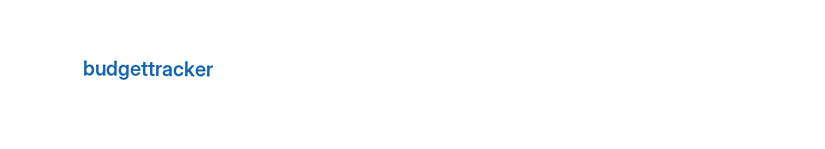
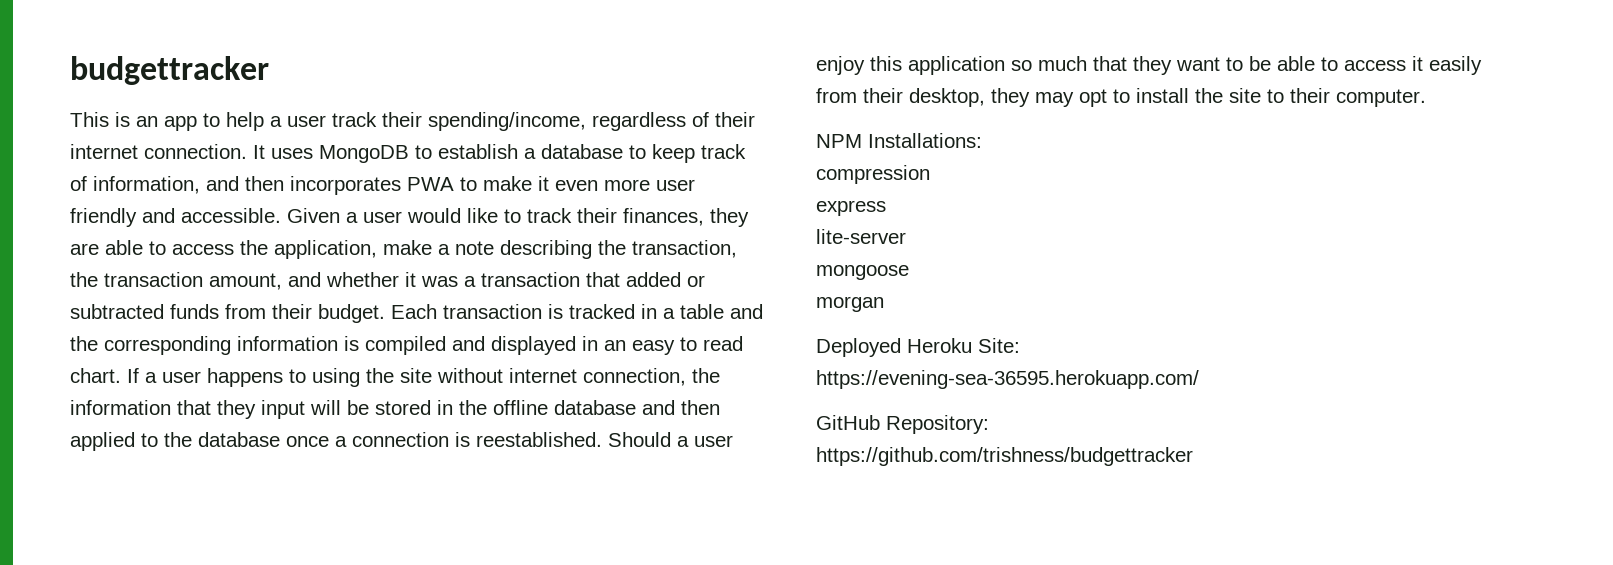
+ This is an app to help a user track their spending/income, regardless of their internet connection. It uses MongoDB to establish a database to keep track of information, and then incorporates PWA to make it even more user friendly and accessible. Given a user would like to track their finances, they are able to access the application, make a note describing the transaction, the transaction amount, and whether it was a transaction that added or subtracted funds from their budget. Each transaction is tracked in a table and the corresponding information is compiled and displayed in an easy to read chart. If a user happens to using the site without internet connection, the information that they input will be stored in the offline database and then applied to the database once a connection is reestablished. Should a user enjoy this application so much that they want to be able to access it easily from their desktop, they may opt to install the site to their computer.
+ NPM Installations:
+ compression
+ express
+ lite-server
+ mongoose
+ morgan
+ Deployed Heroku Site:
+ https://evening-sea-36595.herokuapp.com/
+ GitHub Repository:
+ https://github.com/trishness/budgettracker

